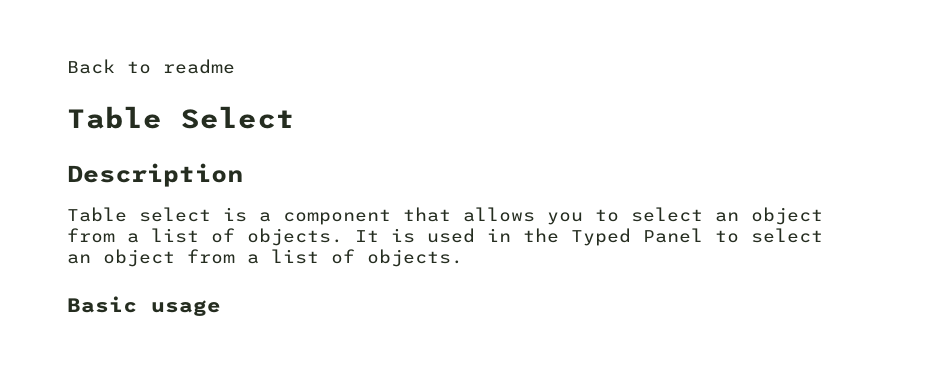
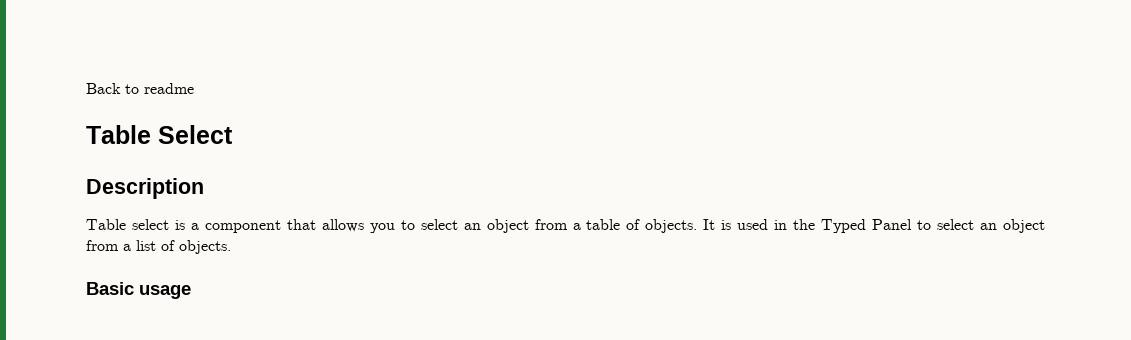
- Table select is a component that allows you to select an object from a list of objects.
+ Table select is a component that allows you to select an object from a table of objects.

